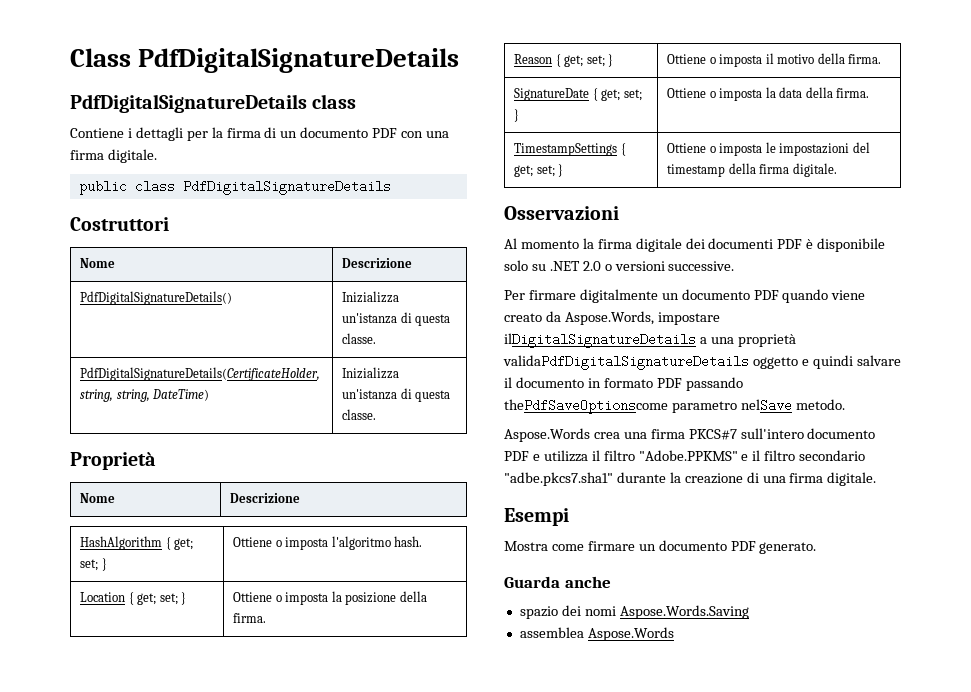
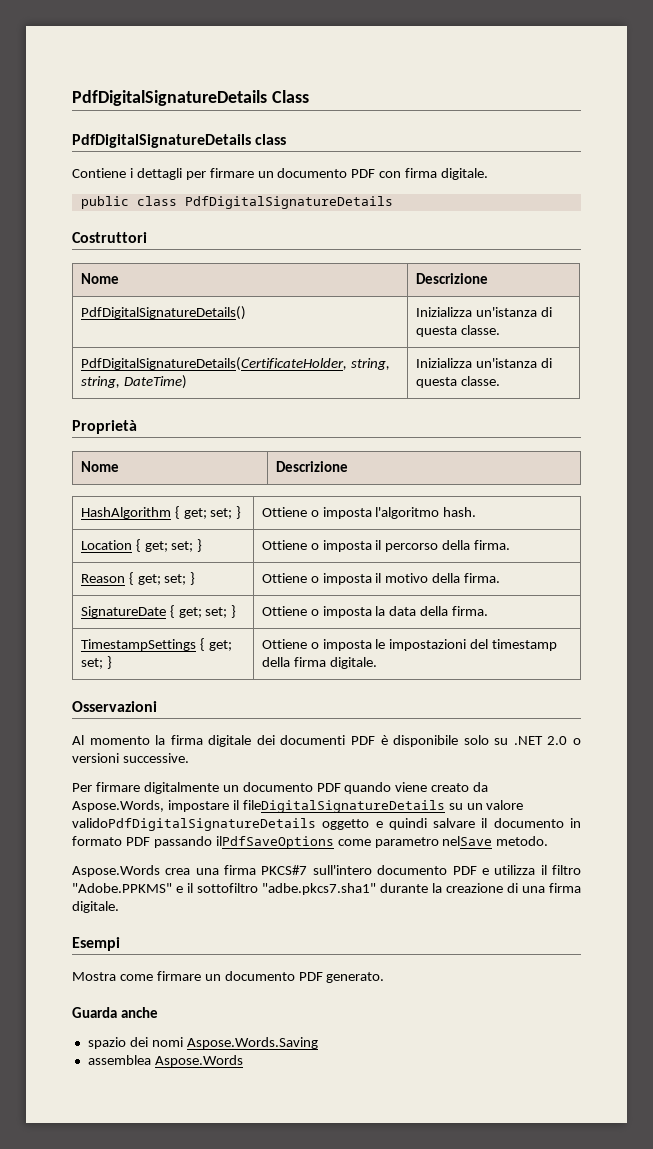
- Class PdfDigitalSignatureDetails
+ PdfDigitalSignatureDetails Class
- Contiene i dettagli per la firma di un documento PDF con una firma digitale.
+ Contiene i dettagli per firmare un documento PDF con firma digitale.
- Location { get; set; } | Ottiene o imposta la posizione della firma.
+ Location { get; set; } | Ottiene o imposta il percorso della firma.
- Per firmare digitalmente un documento PDF quando viene creato da Aspose.Words, impostare ilDigitalSignatureDetails a una proprietà validaPdfDigitalSignatureDetails oggetto e quindi salvare il documento in formato PDF passando thePdfSaveOptionscome parametro nelSave metodo.
+ Per firmare digitalmente un documento PDF quando viene creato da Aspose.Words, impostare il fileDigitalSignatureDetails su un valore validoPdfDigitalSignatureDetails oggetto e quindi salvare il documento in formato PDF passando ilPdfSaveOptions come parametro nelSave metodo.
- Aspose.Words crea una firma PKCS#7 sull'intero documento PDF e utilizza il filtro "Adobe.PPKMS" e il filtro secondario "adbe.pkcs7.sha1" durante la creazione di una firma digitale.
+ Aspose.Words crea una firma PKCS#7 sull'intero documento PDF e utilizza il filtro "Adobe.PPKMS" e il sottofiltro "adbe.pkcs7.sha1" durante la creazione di una firma digitale.

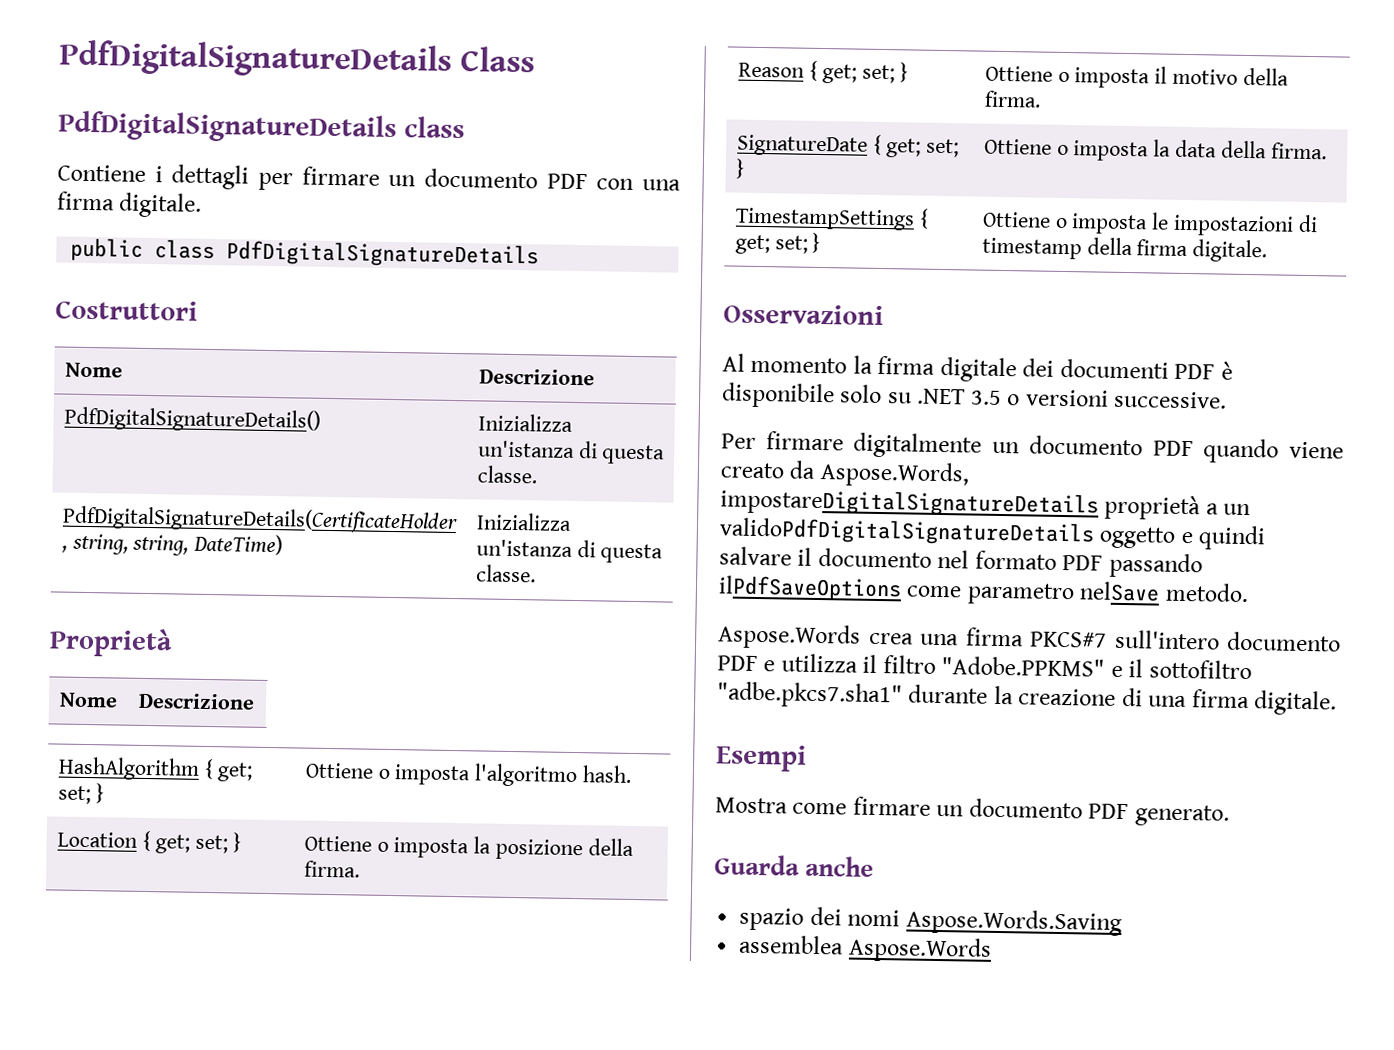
- Contiene i dettagli per firmare un documento PDF con firma digitale.
+ Contiene i dettagli per firmare un documento PDF con una firma digitale.
- Location { get; set; } | Ottiene o imposta il percorso della firma.
+ Location { get; set; } | Ottiene o imposta la posizione della firma.
- TimestampSettings { get; set; } | Ottiene o imposta le impostazioni del timestamp della firma digitale.
+ TimestampSettings { get; set; } | Ottiene o imposta le impostazioni di timestamp della firma digitale.
- Al momento la firma digitale dei documenti PDF è disponibile solo su .NET 2.0 o versioni successive.
+ Al momento la firma digitale dei documenti PDF è disponibile solo su .NET 3.5 o versioni successive.
- Per firmare digitalmente un documento PDF quando viene creato da Aspose.Words, impostare il fileDigitalSignatureDetails su un valore validoPdfDigitalSignatureDetails oggetto e quindi salvare il documento in formato PDF passando ilPdfSaveOptions come parametro nelSave metodo.
+ Per firmare digitalmente un documento PDF quando viene creato da Aspose.Words, impostareDigitalSignatureDetails proprietà a un validoPdfDigitalSignatureDetails oggetto e quindi salvare il documento nel formato PDF passando ilPdfSaveOptions come parametro nelSave metodo.

